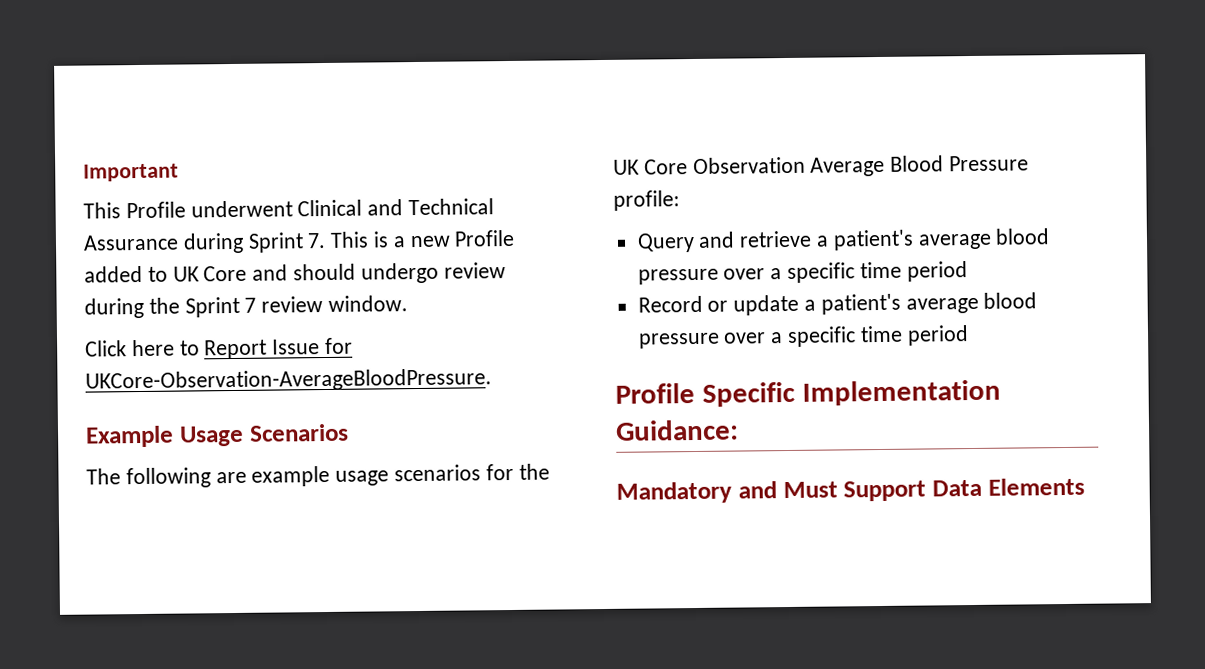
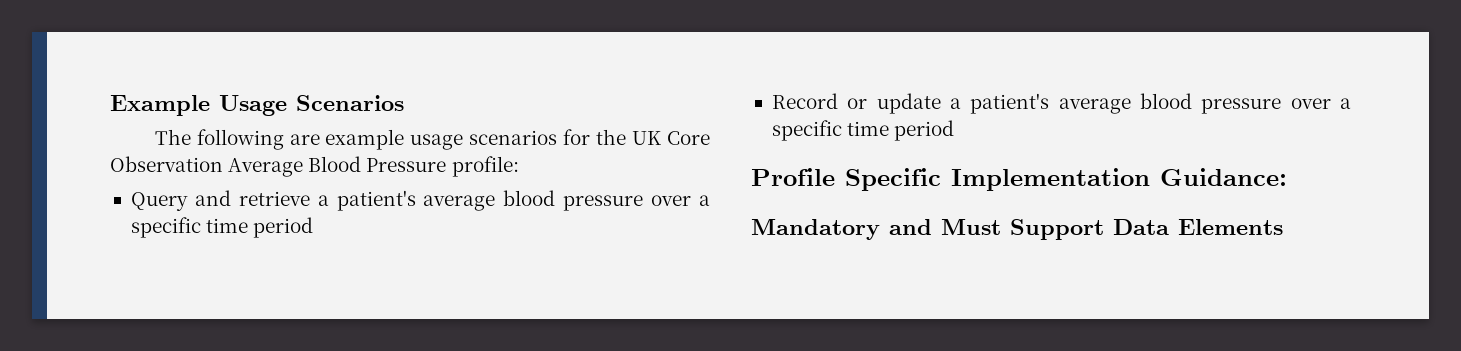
- Important
- This Profile underwent Clinical and Technical Assurance during Sprint 7. This is a new Profile added to UK Core and should undergo review during the Sprint 7 review window.
- Click here to Report Issue for UKCore-Observation-AverageBloodPressure.

